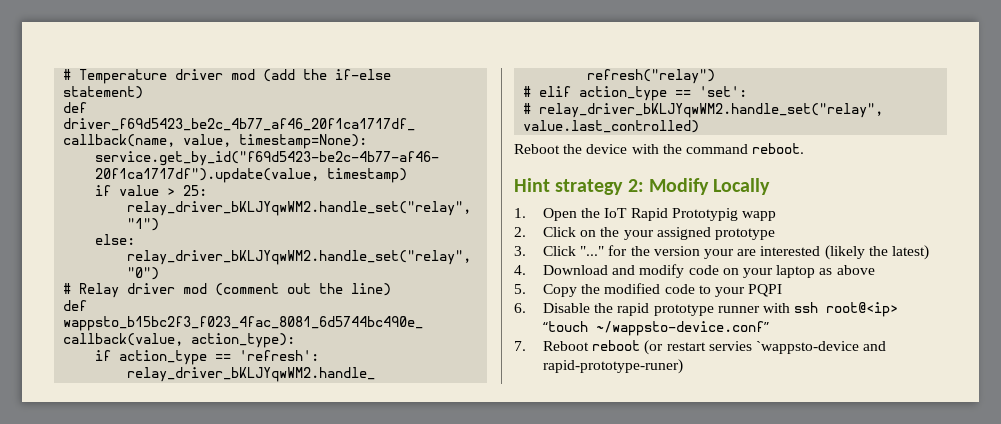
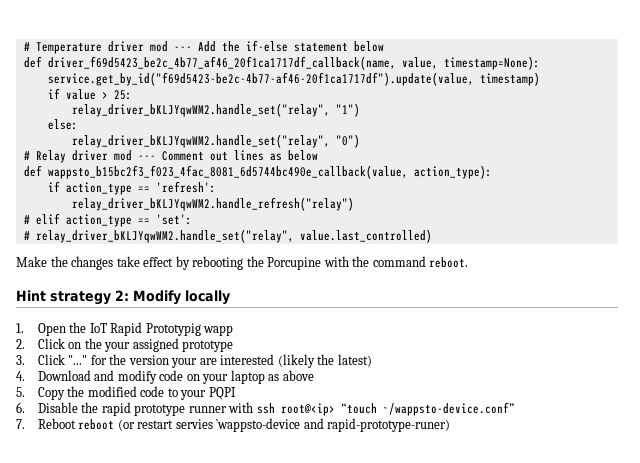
- # Temperature driver mod (add the if-else statement)
+ # Temperature driver mod --- Add the if-else statement below
- # Relay driver mod (comment out the line)
+ # Relay driver mod --- Comment out lines as below
- Reboot the device with the command reboot.
+ Make the changes take effect by rebooting the Porcupine with the command reboot.
- Hint strategy 2: Modify Locally
+ Hint strategy 2: Modify locally

